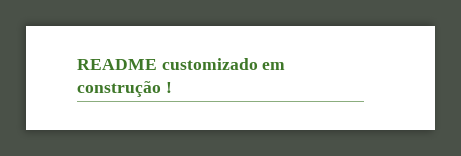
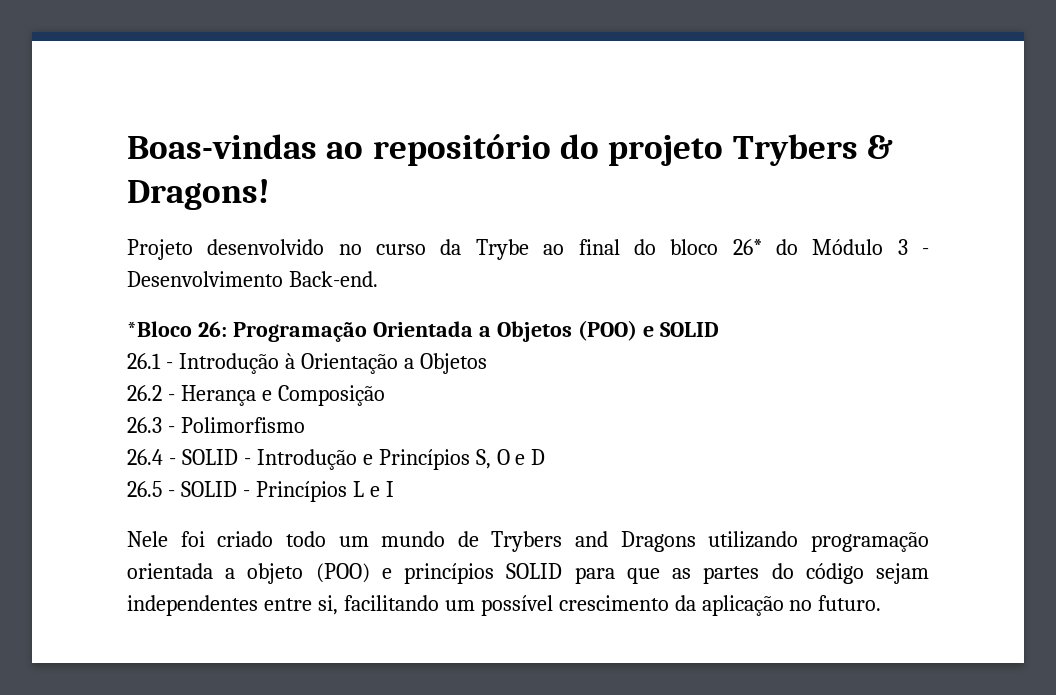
- README customizado em construção !
+ Boas-vindas ao repositório do projeto Trybers & Dragons!
+ Projeto desenvolvido no curso da Trybe ao final do bloco 26* do Módulo 3 - Desenvolvimento Back-end.
+ *Bloco 26: Programação Orientada a Objetos (POO) e SOLID
+ 26.1 - Introdução à Orientação a Objetos
+ 26.2 - Herança e Composição
+ 26.3 - Polimorfismo
+ 26.4 - SOLID - Introdução e Princípios S, O e D
+ 26.5 - SOLID - Princípios L e I
+ Nele foi criado todo um mundo de Trybers and Dragons utilizando programação orientada a objeto (POO) e princípios SOLID para que as partes do código sejam independentes entre si, facilitando um possível crescimento da aplicação no futuro.

